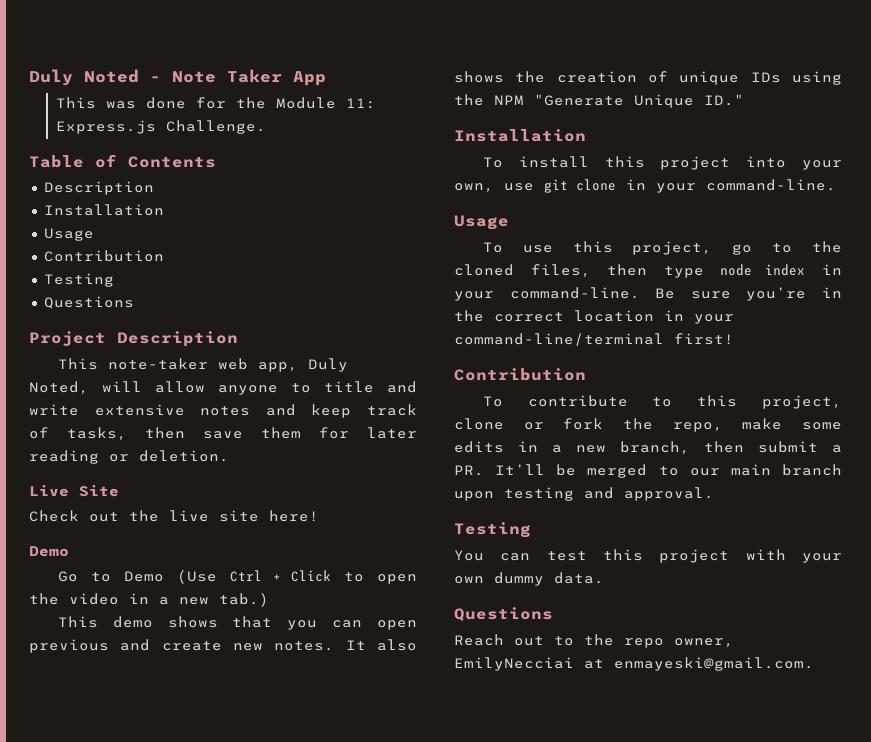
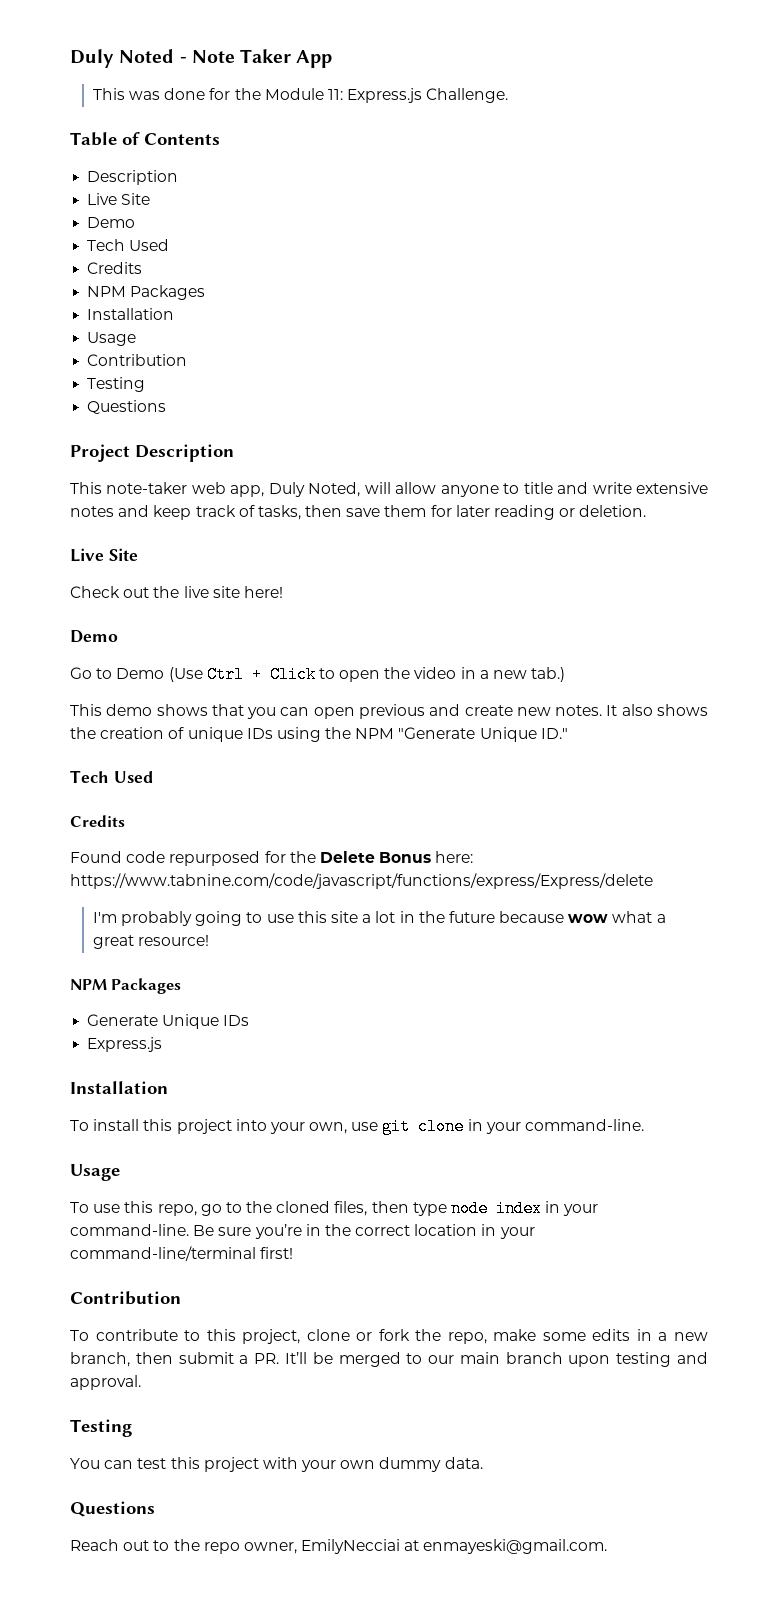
  Table of Contents
  Description
+ Live Site
+ Demo
+ Tech Used
+ Credits
+ NPM Packages
  It also shows the creation of unique IDs using the NPM "Generate Unique ID."
+ Tech Used
+ Credits
+ Found code repurposed for the Delete Bonus here: https://www.tabnine.com/code/javascript/functions/express/Express/delete
+ I'm probably going to use this site a lot in the future because wow what a great resource!
+ NPM Packages
+ Generate Unique IDs
+ Express.js
- To use this project, go to the cloned files, then type node index in your command-line.
+ To use this repo, go to the cloned files, then type node index in your command-line.

